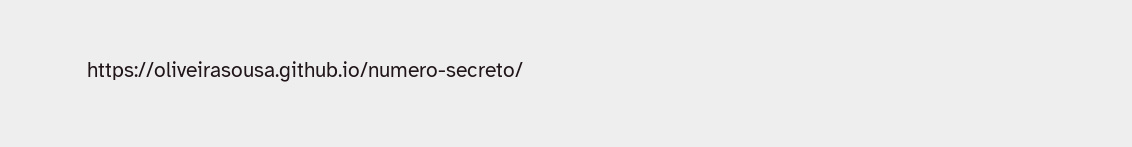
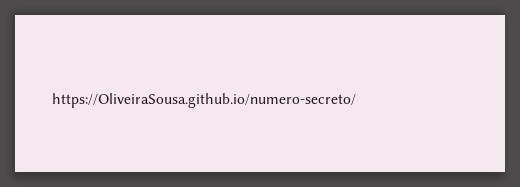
- https://oliveirasousa.github.io/numero-secreto/
+ https://OliveiraSousa.github.io/numero-secreto/

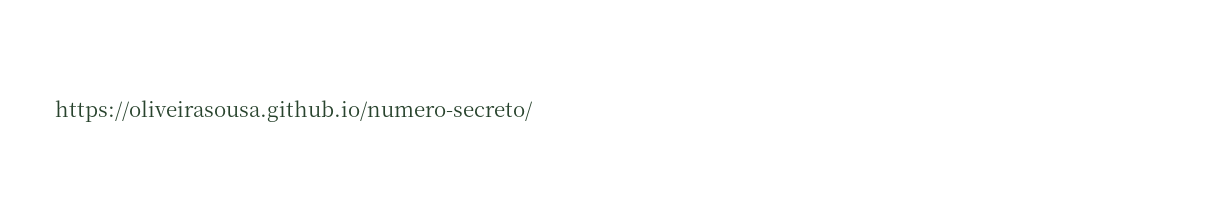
- https://OliveiraSousa.github.io/numero-secreto/
+ https://oliveirasousa.github.io/numero-secreto/

